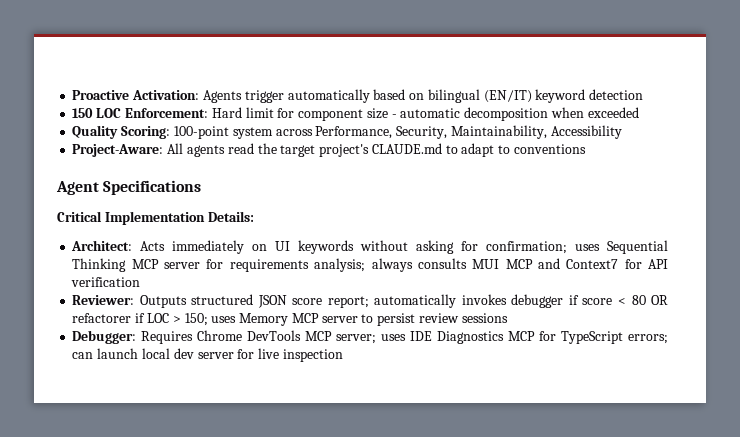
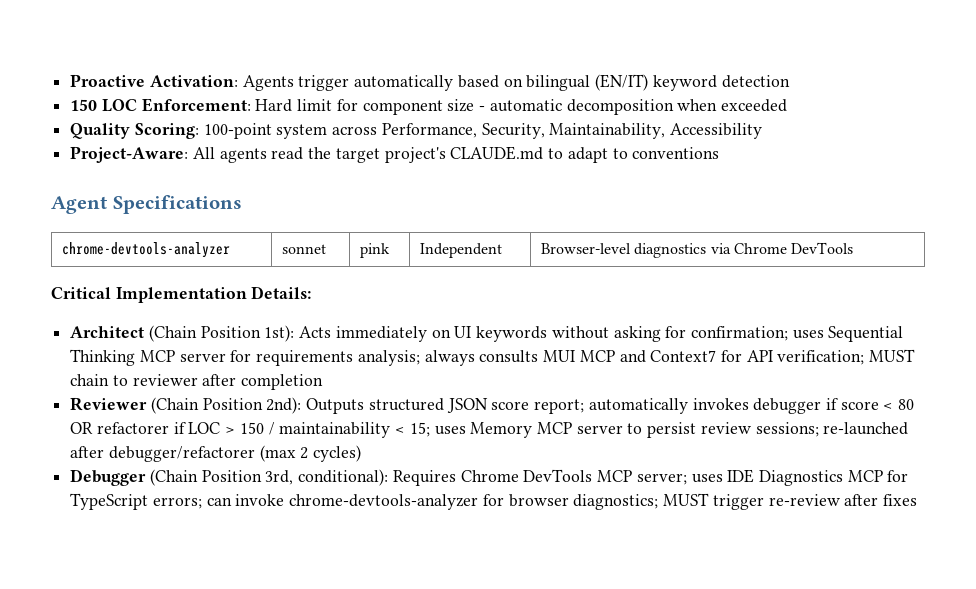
+ chrome-devtools-analyzer | sonnet | pink | Independent | Browser-level diagnostics via Chrome DevTools
- Architect:
+ Architect (Chain Position 1st):
- always consults MUI MCP and Context7 for API verification
- Reviewer:
+ always consults MUI MCP and Context7 for API verification; MUST chain to reviewer after completion
+ Reviewer (Chain Position 2nd):
- automatically invokes debugger if score < 80 OR refactorer if LOC > 150;
+ automatically invokes debugger if score < 80 OR refactorer if LOC > 150 / maintainability < 15;
- uses Memory MCP server to persist review sessions
- Debugger:
+ uses Memory MCP server to persist review sessions; re-launched after debugger/refactorer (max 2 cycles)
+ Debugger (Chain Position 3rd, conditional):
- can launch local dev server for live inspection
+ can invoke chrome-devtools-analyzer for browser diagnostics; MUST trigger re-review after fixes

